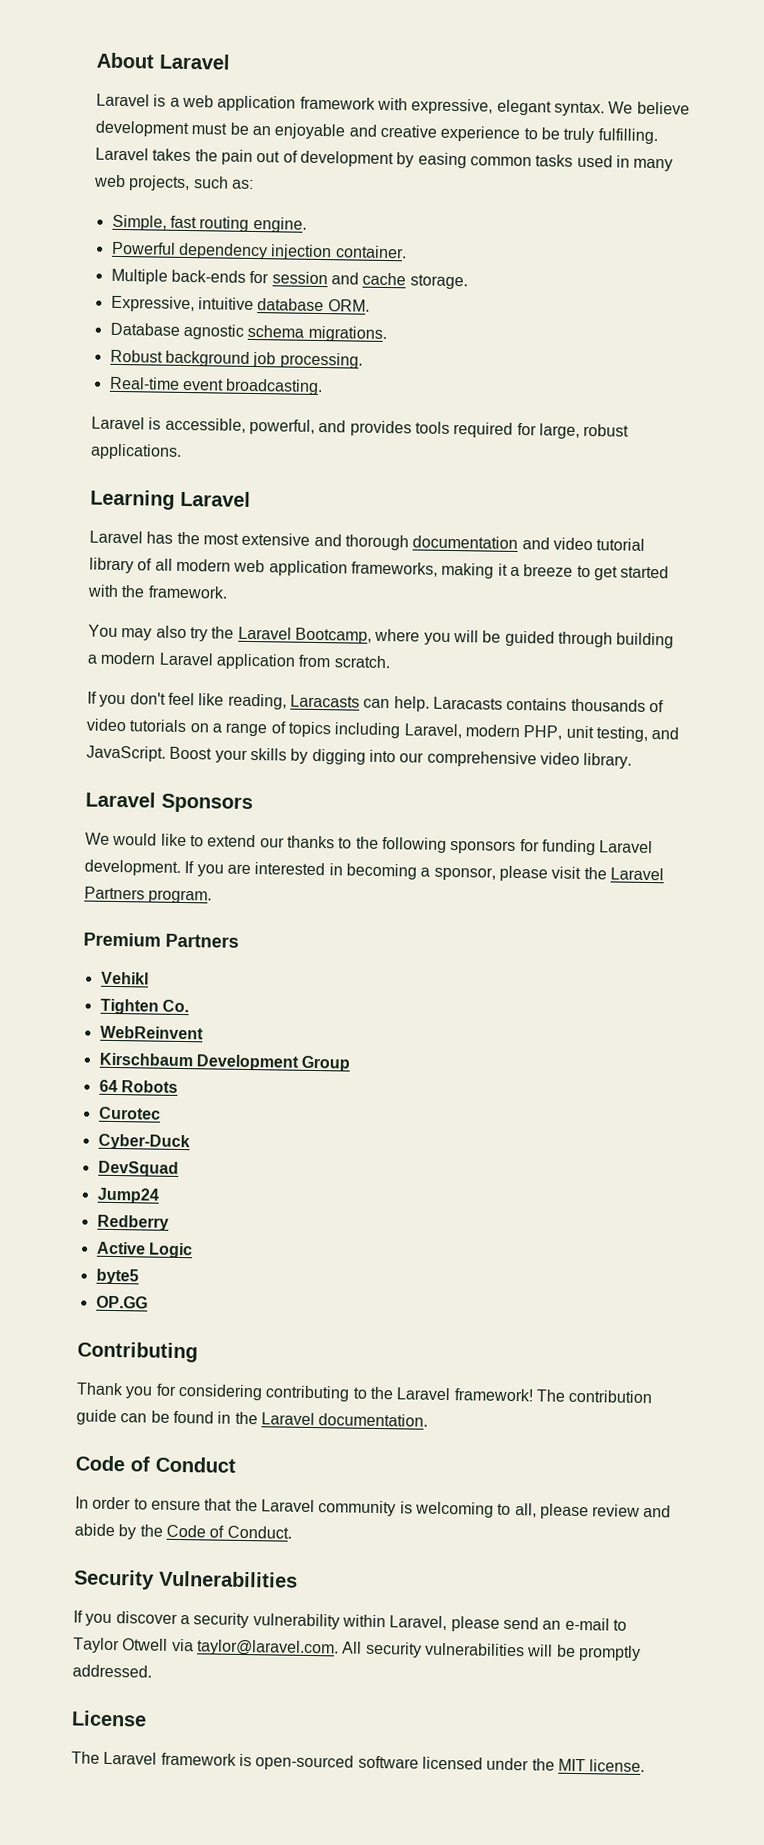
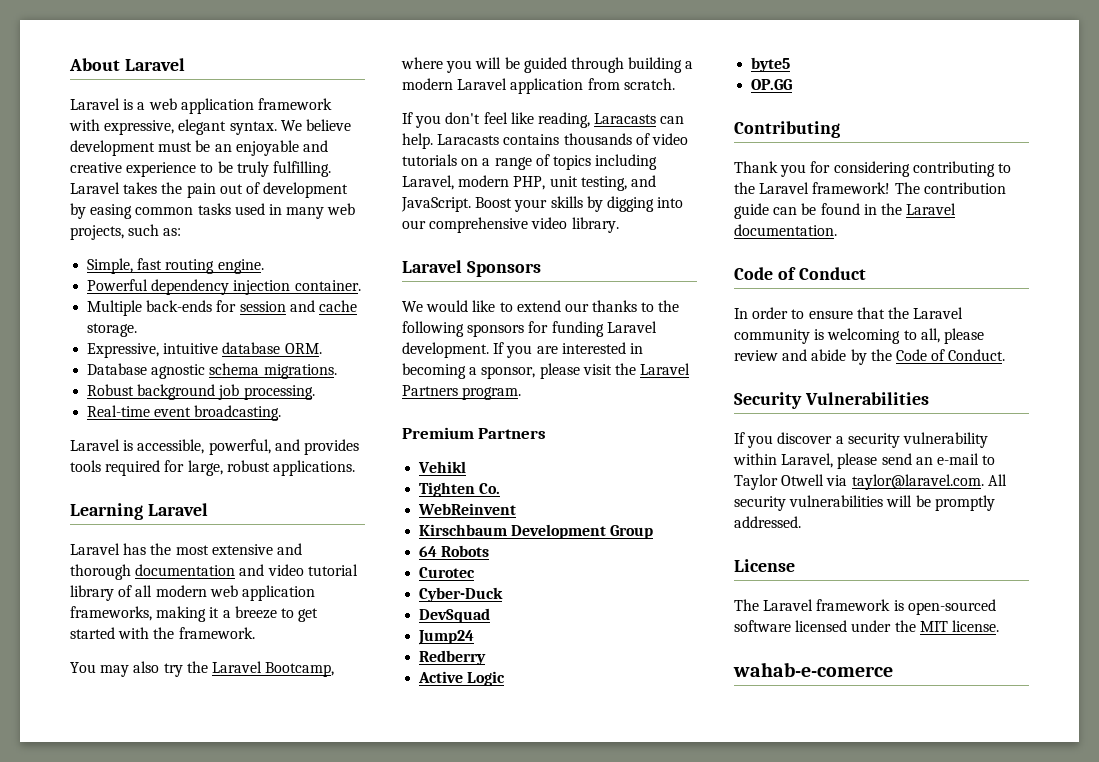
+ wahab-e-comerce

